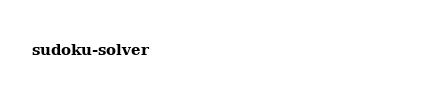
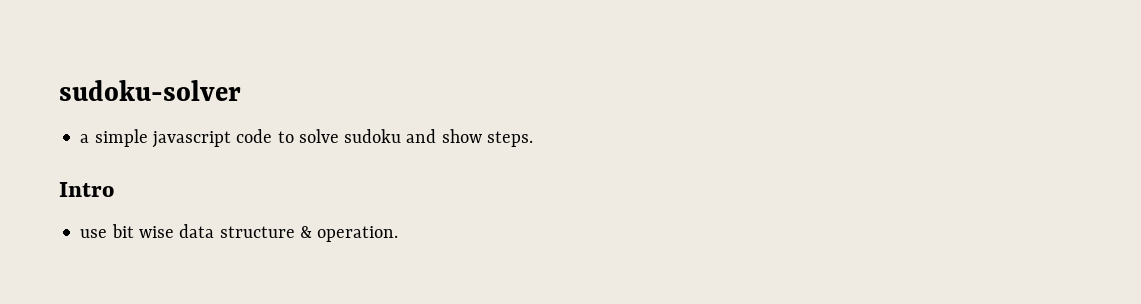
+ a simple javascript code to solve sudoku and show steps.
+ Intro
+ use bit wise data structure & operation.

